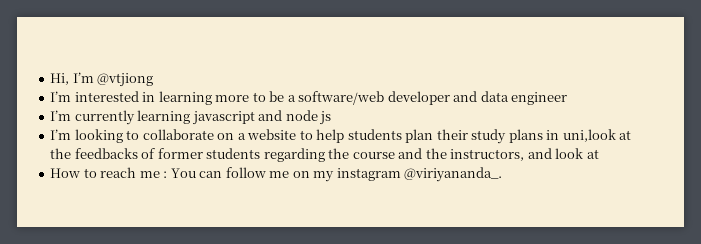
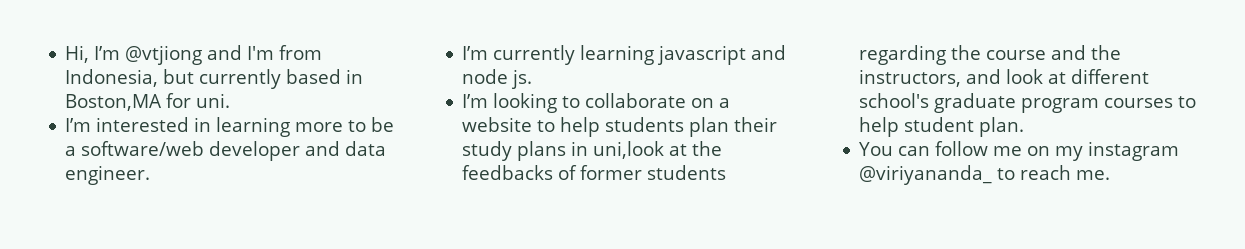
- Hi, I’m @vtjiong
+ Hi, I’m @vtjiong and I'm from Indonesia, but currently based in Boston,MA for uni.
- I’m interested in learning more to be a software/web developer and data engineer
+ I’m interested in learning more to be a software/web developer and data engineer.
- I’m currently learning javascript and node js
+ I’m currently learning javascript and node js.
- I’m looking to collaborate on a website to help students plan their study plans in uni,look at the feedbacks of former students regarding the course and the instructors, and look at
- How to reach me : You can follow me on my instagram @viriyananda_.
+ I’m looking to collaborate on a website to help students plan their study plans in uni,look at the feedbacks of former students regarding the course and the instructors, and look at different school's graduate program courses to help student plan.
+ You can follow me on my instagram @viriyananda_ to reach me.

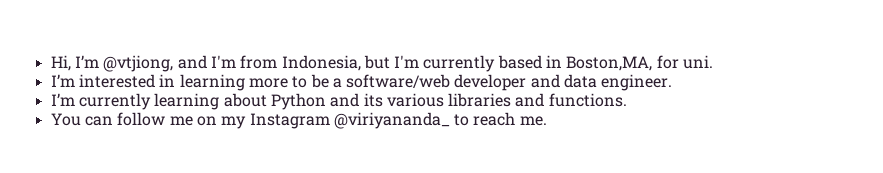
- Hi, I’m @vtjiong and I'm from Indonesia, but currently based in Boston,MA for uni.
+ Hi, I’m @vtjiong, and I'm from Indonesia, but I'm currently based in Boston,MA, for uni.
- I’m currently learning javascript and node js.
- I’m looking to collaborate on a website to help students plan their study plans in uni,look at the feedbacks of former students regarding the course and the instructors, and look at different school's graduate program courses to help student plan.
+ I’m currently learning about Python and its various libraries and functions.
- You can follow me on my instagram @viriyananda_ to reach me.
+ You can follow me on my Instagram @viriyananda_ to reach me.

